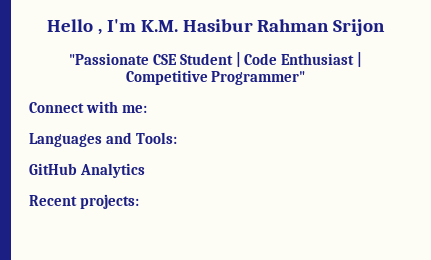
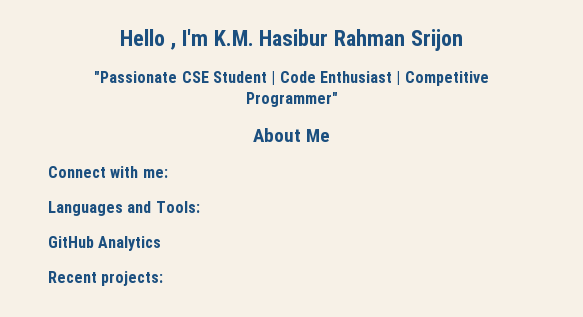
+ About Me

